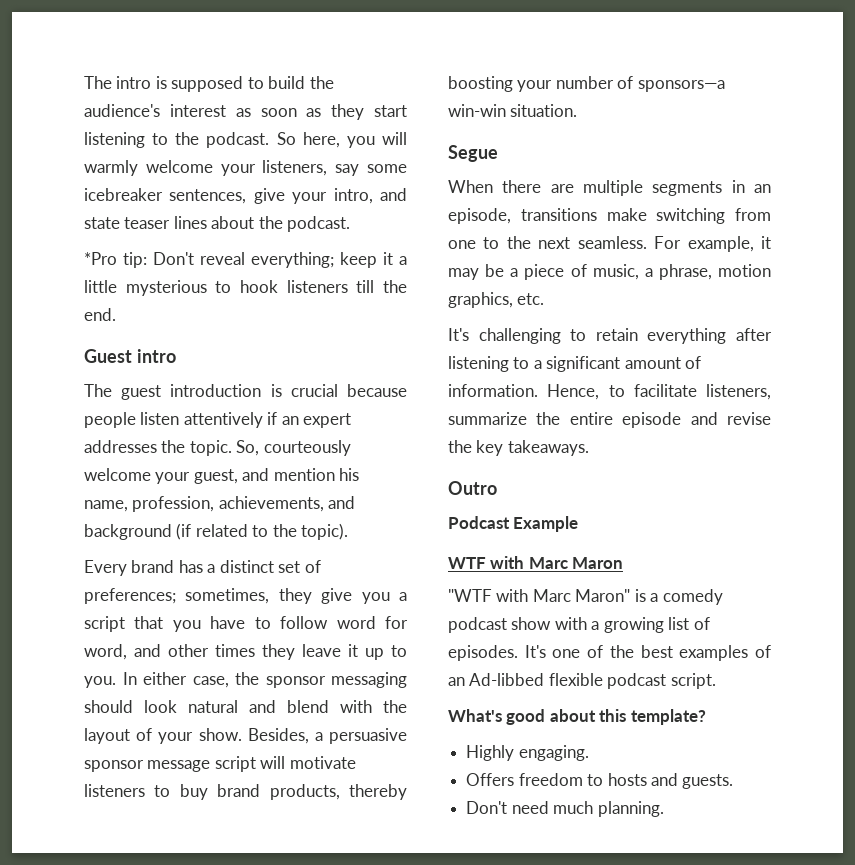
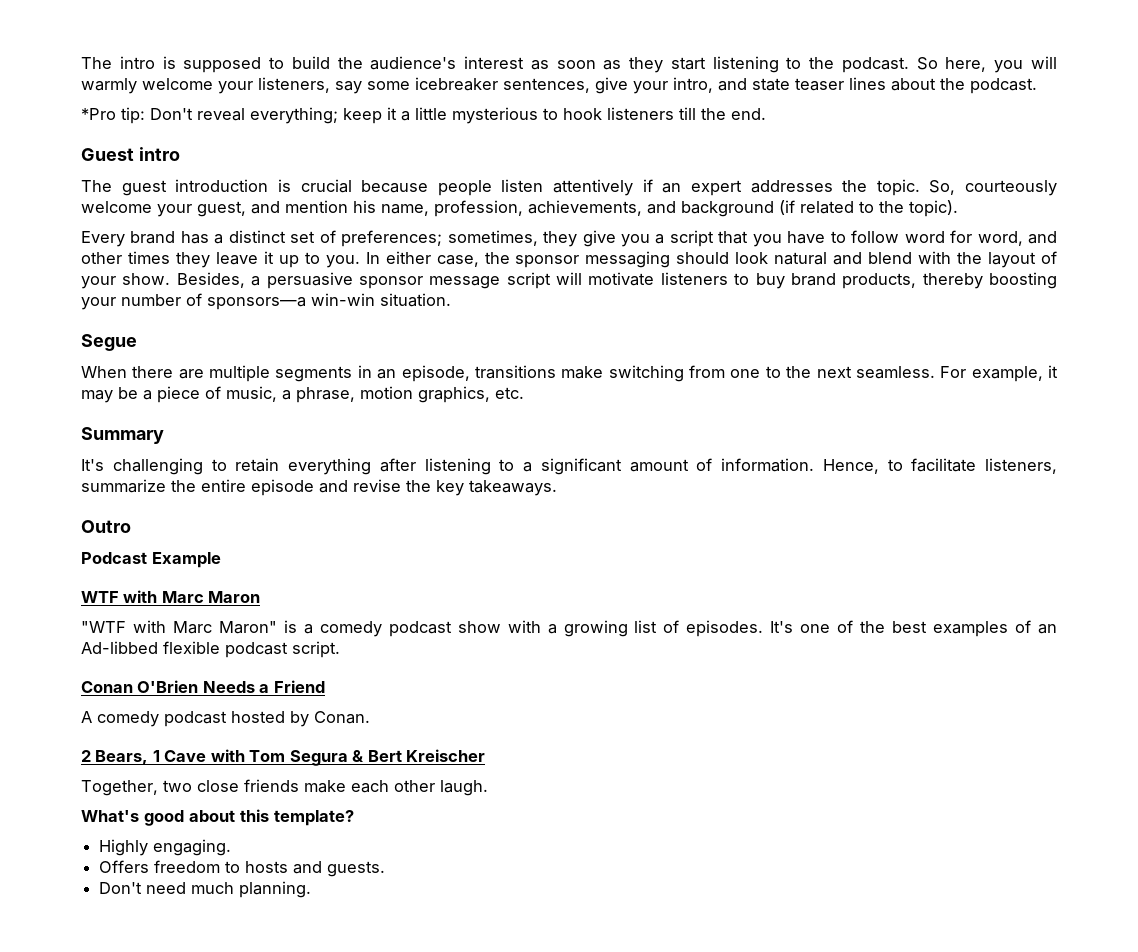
+ Summary
+ Conan O'Brien Needs a Friend
+ A comedy podcast hosted by Conan.
+ 2 Bears, 1 Cave with Tom Segura & Bert Kreischer
+ Together, two close friends make each other laugh.

